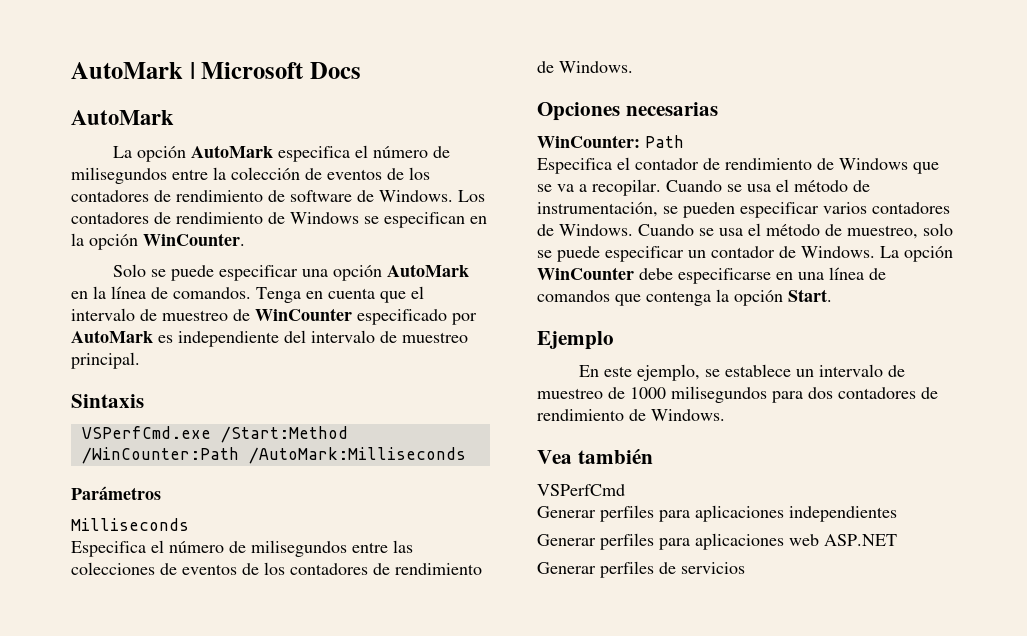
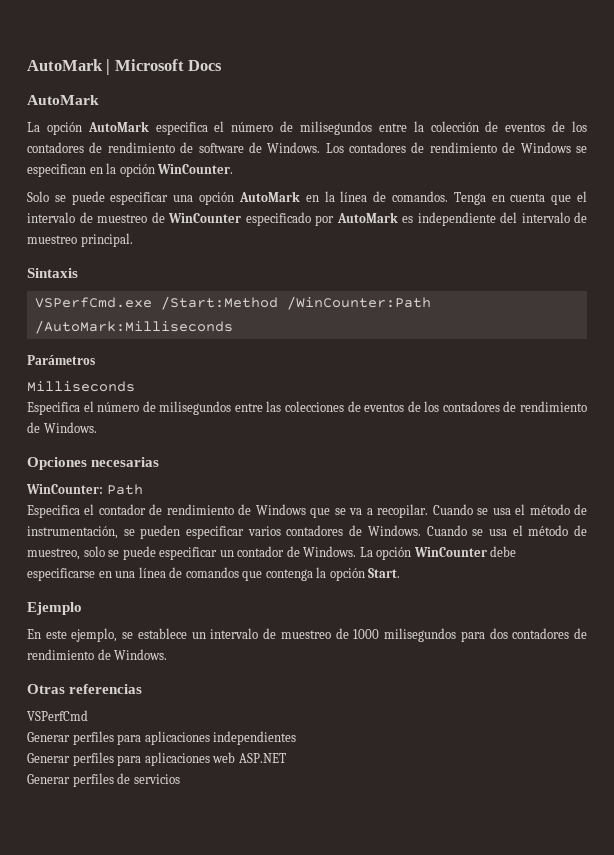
- Vea también
+ Otras referencias

